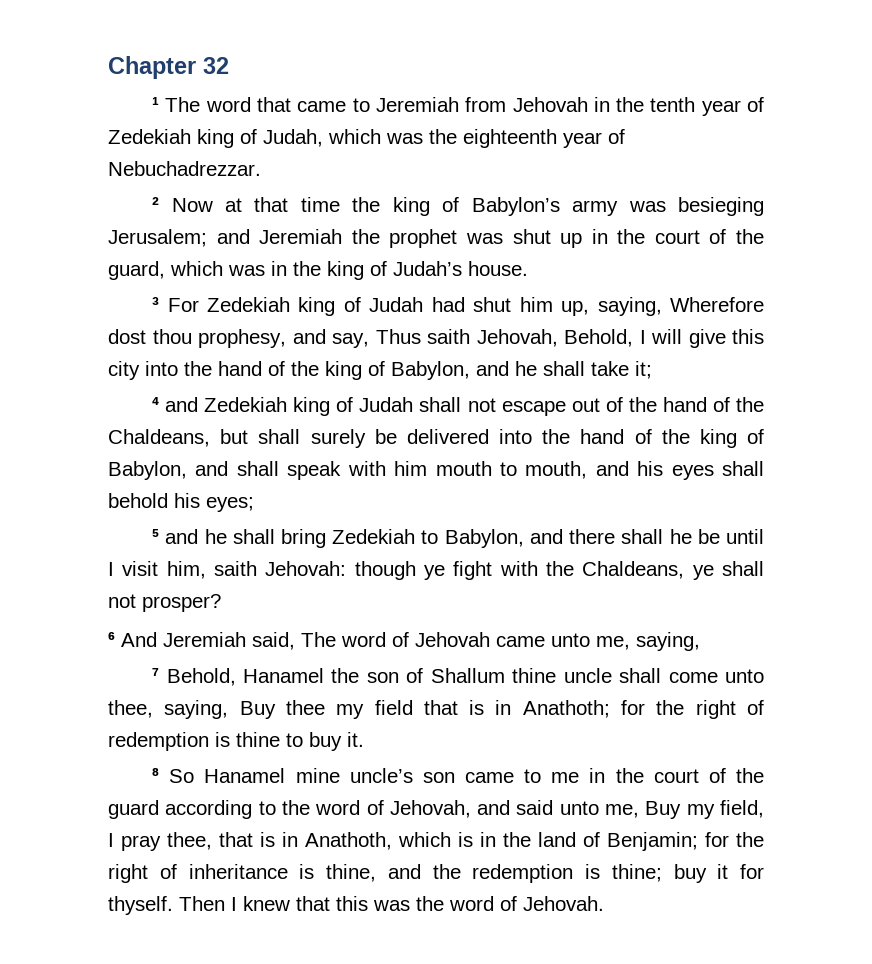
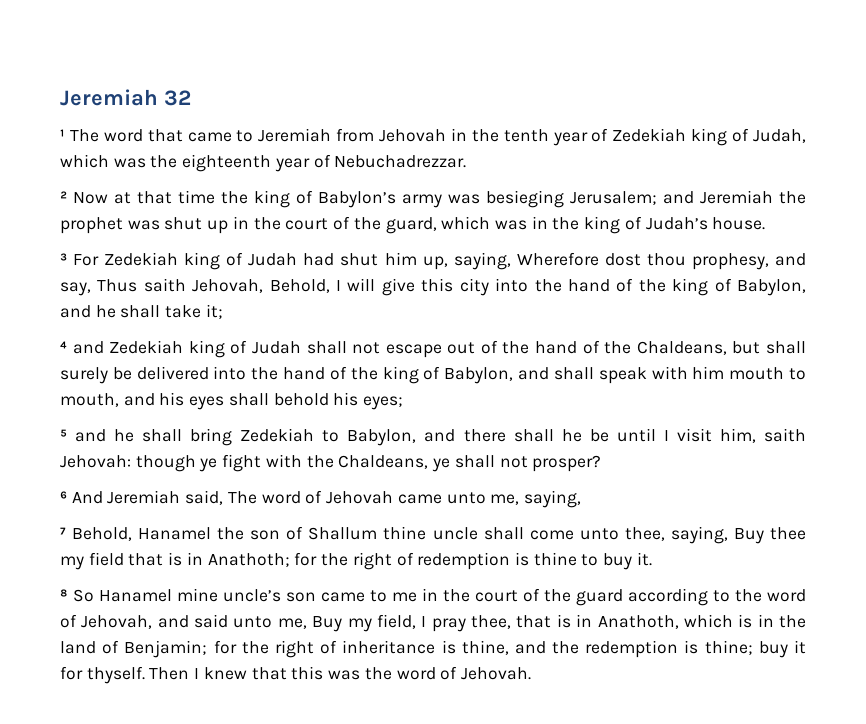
- Chapter 32
+ Jeremiah 32

